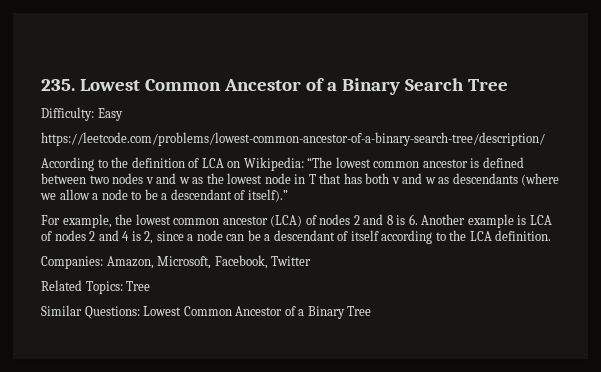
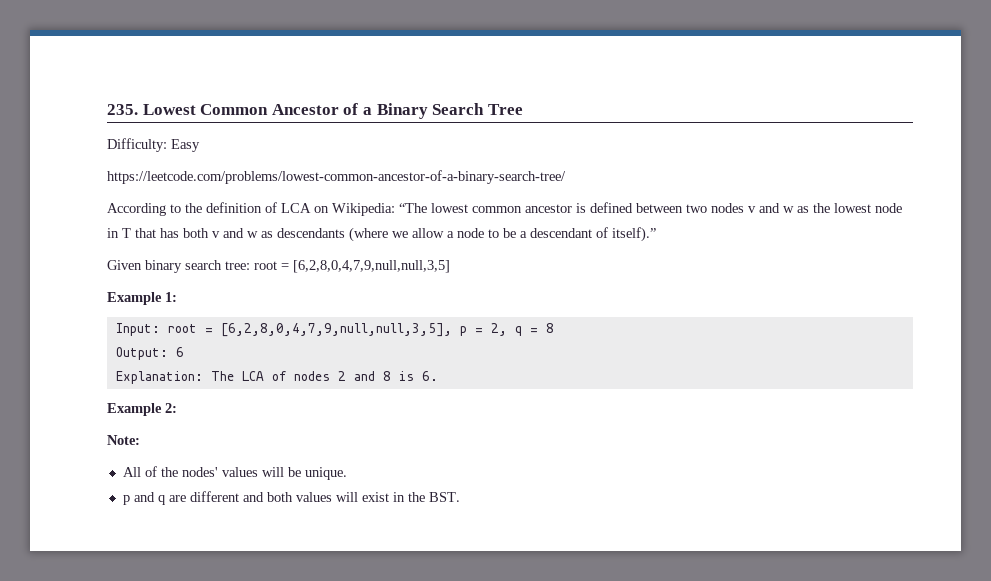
- https://leetcode.com/problems/lowest-common-ancestor-of-a-binary-search-tree/description/
+ https://leetcode.com/problems/lowest-common-ancestor-of-a-binary-search-tree/
- For example, the lowest common ancestor (LCA) of nodes 2 and 8 is 6. Another example is LCA of nodes 2 and 4 is 2, since a node can be a descendant of itself according to the LCA definition.
- Companies: Amazon, Microsoft, Facebook, Twitter
- Related Topics: Tree
- Similar Questions: Lowest Common Ancestor of a Binary Tree
+ Given binary search tree: root = [6,2,8,0,4,7,9,null,null,3,5]
+ Example 1:
+ Input: root = [6,2,8,0,4,7,9,null,null,3,5], p = 2, q = 8
+ Output: 6
+ Explanation: The LCA of nodes 2 and 8 is 6.
+ Example 2:
+ Note:
+ All of the nodes' values will be unique.
+ p and q are different and both values will exist in the BST.

